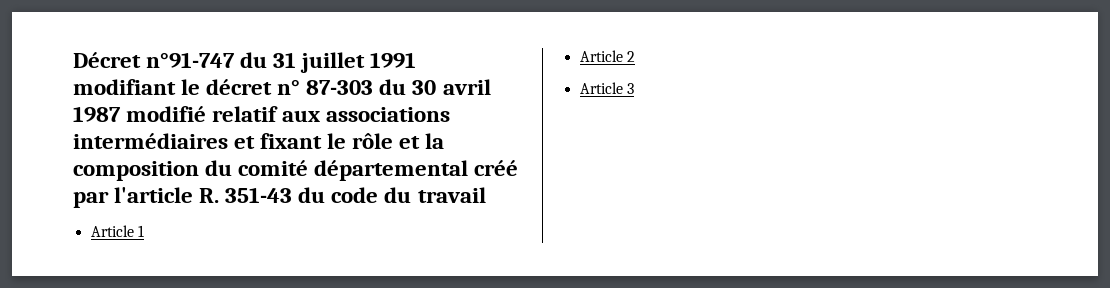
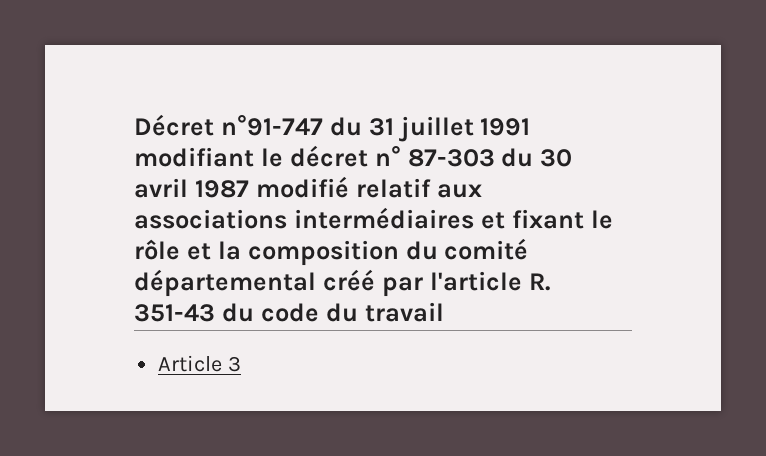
- Article 1
- Article 2

